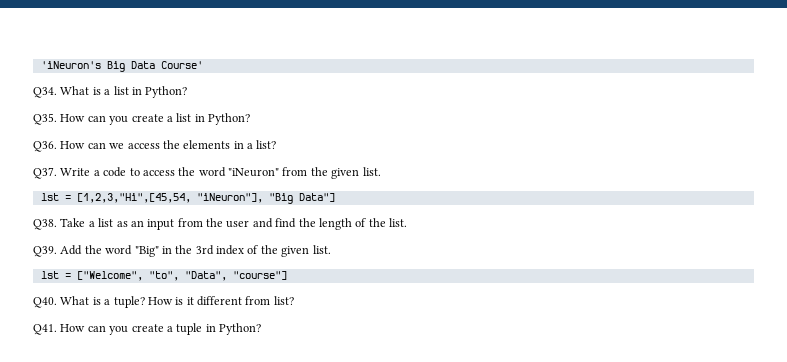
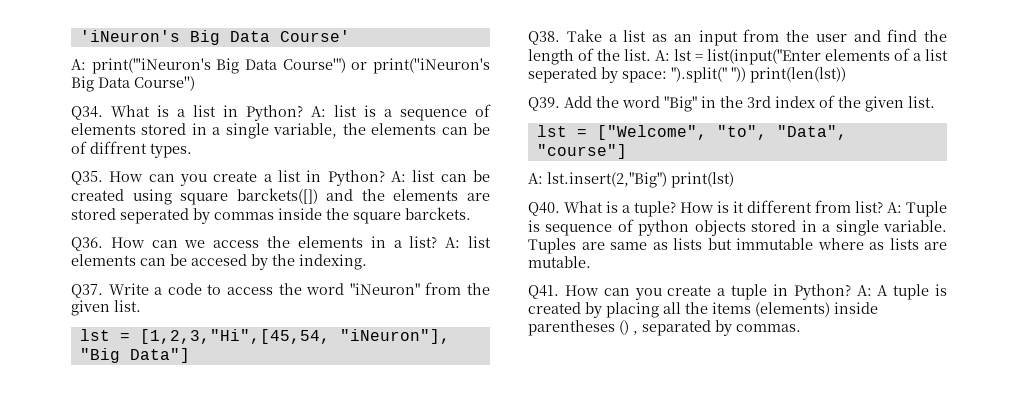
+ A: print("'iNeuron's Big Data Course'") or print(''iNeuron's Big Data Course'')
+ A: list is a sequence of elements stored in a single variable, the elements can be of diffrent types.
+ A: list can be created using square barckets([]) and the elements are stored seperated by commas inside the square barckets.
+ A: list elements can be accesed by the indexing.
+ A: lst = list(input("Enter elements of a list seperated by space: ").split(" ")) print(len(lst))
+ A: lst.insert(2,"Big") print(lst)
+ A: Tuple is sequence of python objects stored in a single variable. Tuples are same as lists but immutable where as lists are mutable.
+ A: A tuple is created by placing all the items (elements) inside parentheses () , separated by commas.

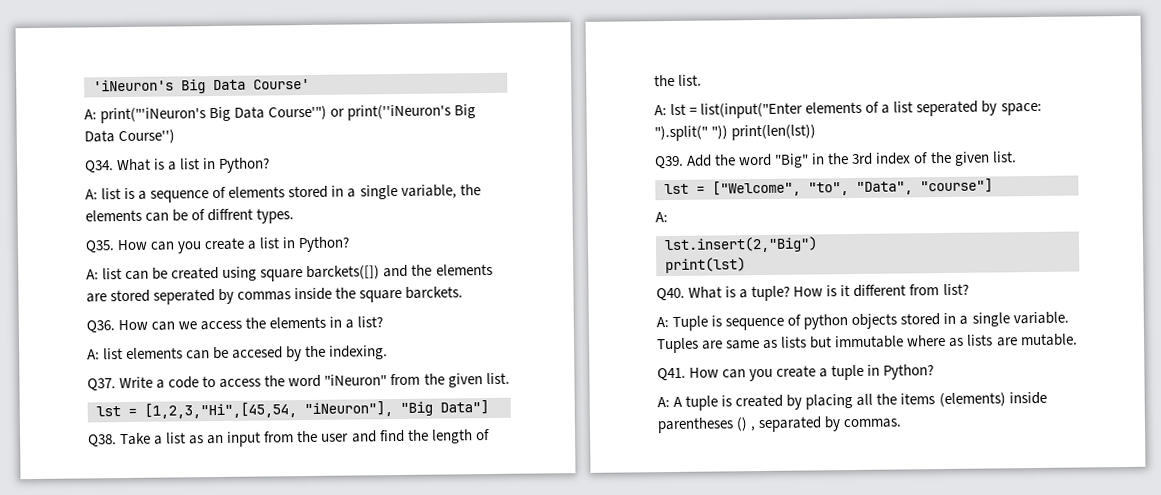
- Q34. What is a list in Python? A: list is a sequence of elements stored in a single variable, the elements can be of diffrent types.
+ Q34. What is a list in Python?
+ A: list is a sequence of elements stored in a single variable, the elements can be of diffrent types.
- Q35. How can you create a list in Python? A: list can be created using square barckets([]) and the elements are stored seperated by commas inside the square barckets.
+ Q35. How can you create a list in Python?
+ A: list can be created using square barckets([]) and the elements are stored seperated by commas inside the square barckets.
- Q36. How can we access the elements in a list? A: list elements can be accesed by the indexing.
+ Q36. How can we access the elements in a list?
+ A: list elements can be accesed by the indexing.
- Q38. Take a list as an input from the user and find the length of the list. A: lst = list(input("Enter elements of a list seperated by space: ").split(" ")) print(len(lst))
+ Q38. Take a list as an input from the user and find the length of the list.
+ A: lst = list(input("Enter elements of a list seperated by space: ").split(" ")) print(len(lst))
  lst = ["Welcome", "to", "Data", "course"]
- A: lst.insert(2,"Big") print(lst)
+ A:
+ lst.insert(2,"Big")
+ print(lst)
- How is it different from list? A: Tuple is sequence of python objects stored in a single variable.
+ How is it different from list?
+ A: Tuple is sequence of python objects stored in a single variable.
- Q41. How can you create a tuple in Python? A: A tuple is created by placing all the items (elements) inside parentheses () , separated by commas.
+ Q41. How can you create a tuple in Python?
+ A: A tuple is created by placing all the items (elements) inside parentheses () , separated by commas.

